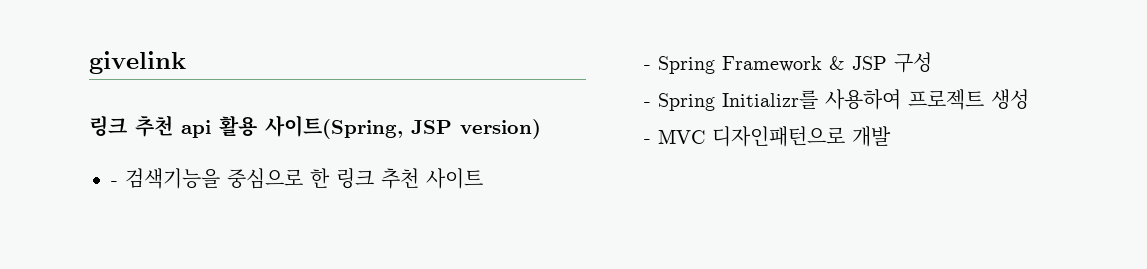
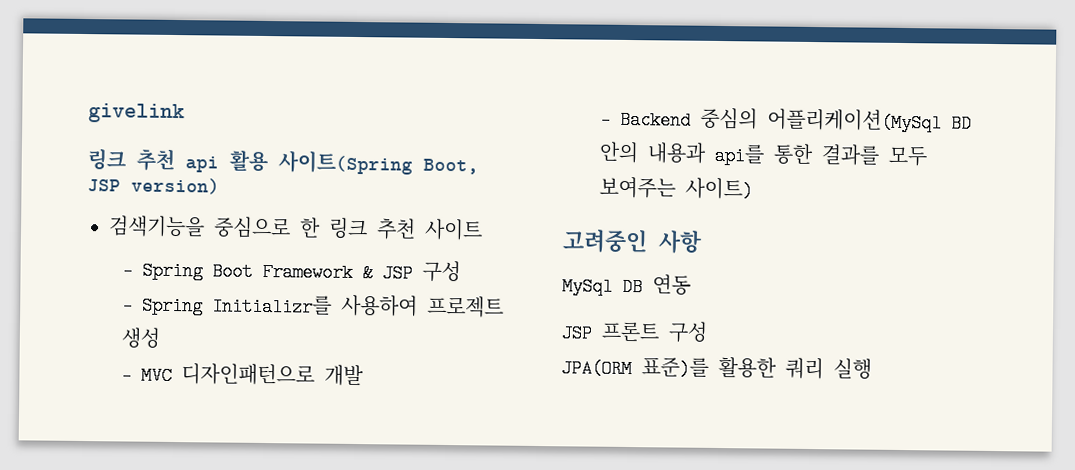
- 링크 추천 api 활용 사이트(Spring, JSP version)
+ 링크 추천 api 활용 사이트(Spring Boot, JSP version)
- - 검색기능을 중심으로 한 링크 추천 사이트
+ 검색기능을 중심으로 한 링크 추천 사이트
- - Spring Framework & JSP 구성
+ - Spring Boot Framework & JSP 구성
+ - Backend 중심의 어플리케이션(MySql BD 안의 내용과 api를 통한 결과를 모두 보여주는 사이트)
+ 고려중인 사항
+ MySql DB 연동
+ JSP 프론트 구성
+ JPA(ORM 표준)를 활용한 쿼리 실행

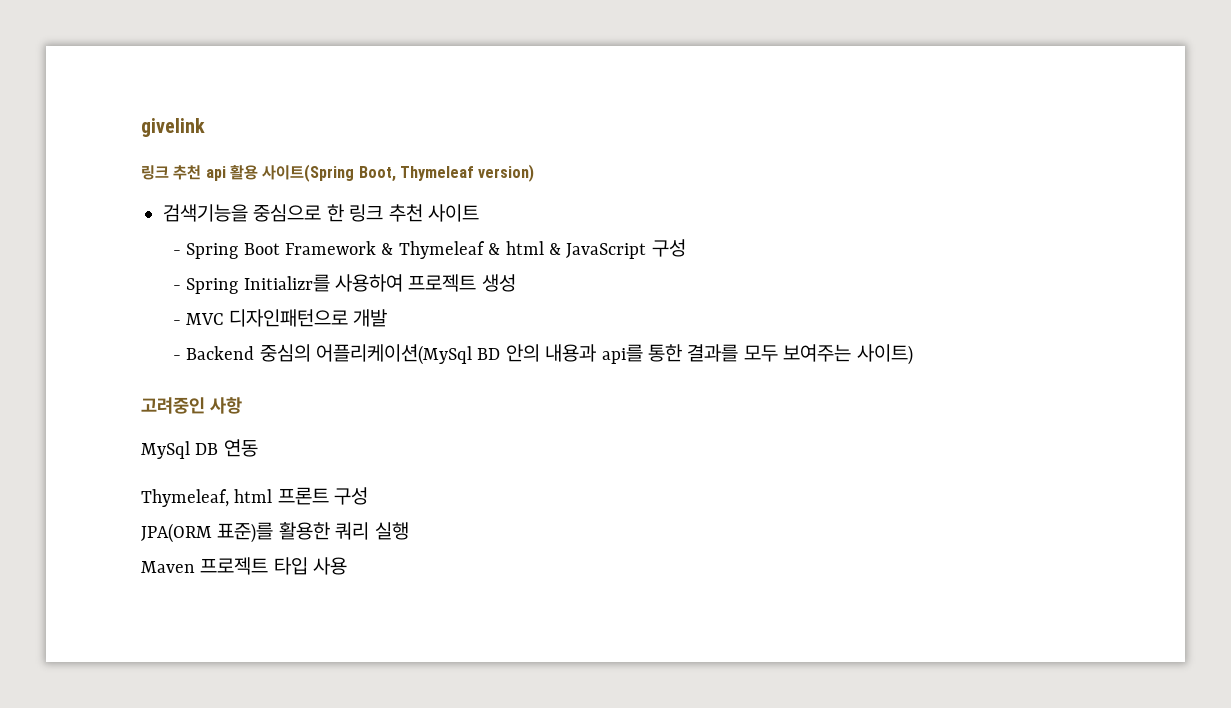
- 링크 추천 api 활용 사이트(Spring Boot, JSP version)
+ 링크 추천 api 활용 사이트(Spring Boot, Thymeleaf version)
- - Spring Boot Framework & JSP 구성
+ - Spring Boot Framework & Thymeleaf & html & JavaScript 구성
- JSP 프론트 구성
+ Thymeleaf, html 프론트 구성
+ Maven 프로젝트 타입 사용

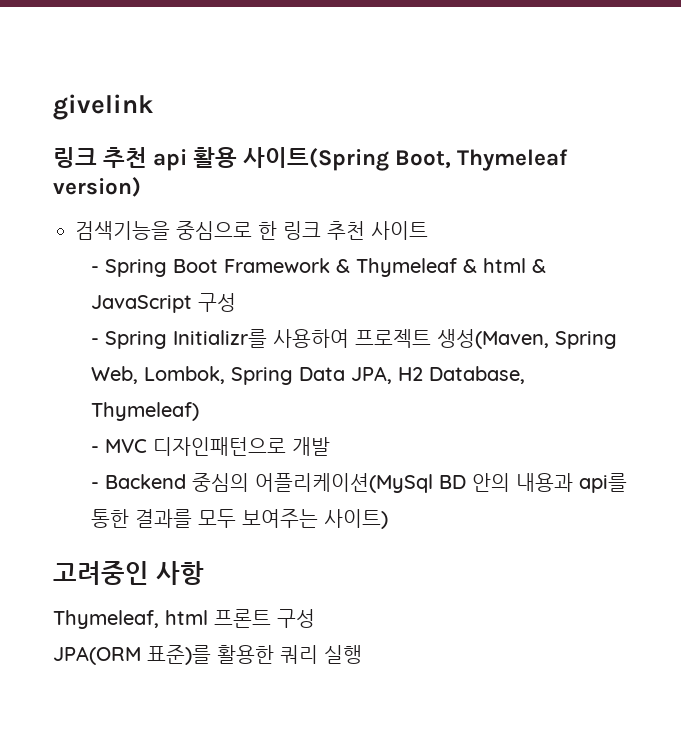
- - Spring Initializr를 사용하여 프로젝트 생성
+ - Spring Initializr를 사용하여 프로젝트 생성(Maven, Spring Web, Lombok, Spring Data JPA, H2 Database, Thymeleaf)
- MySql DB 연동
- Maven 프로젝트 타입 사용

